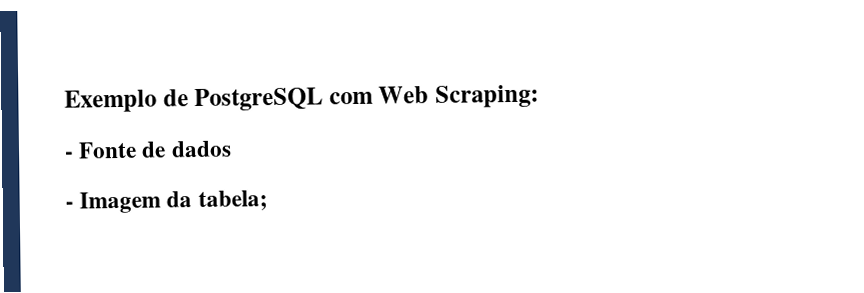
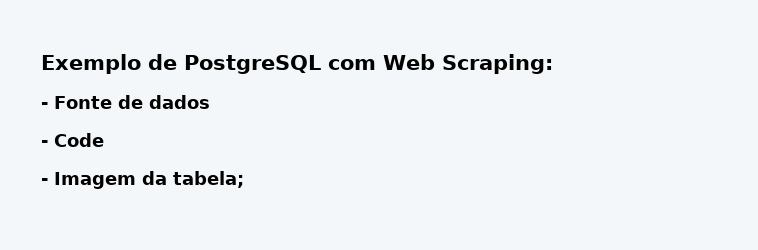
+ - Code

